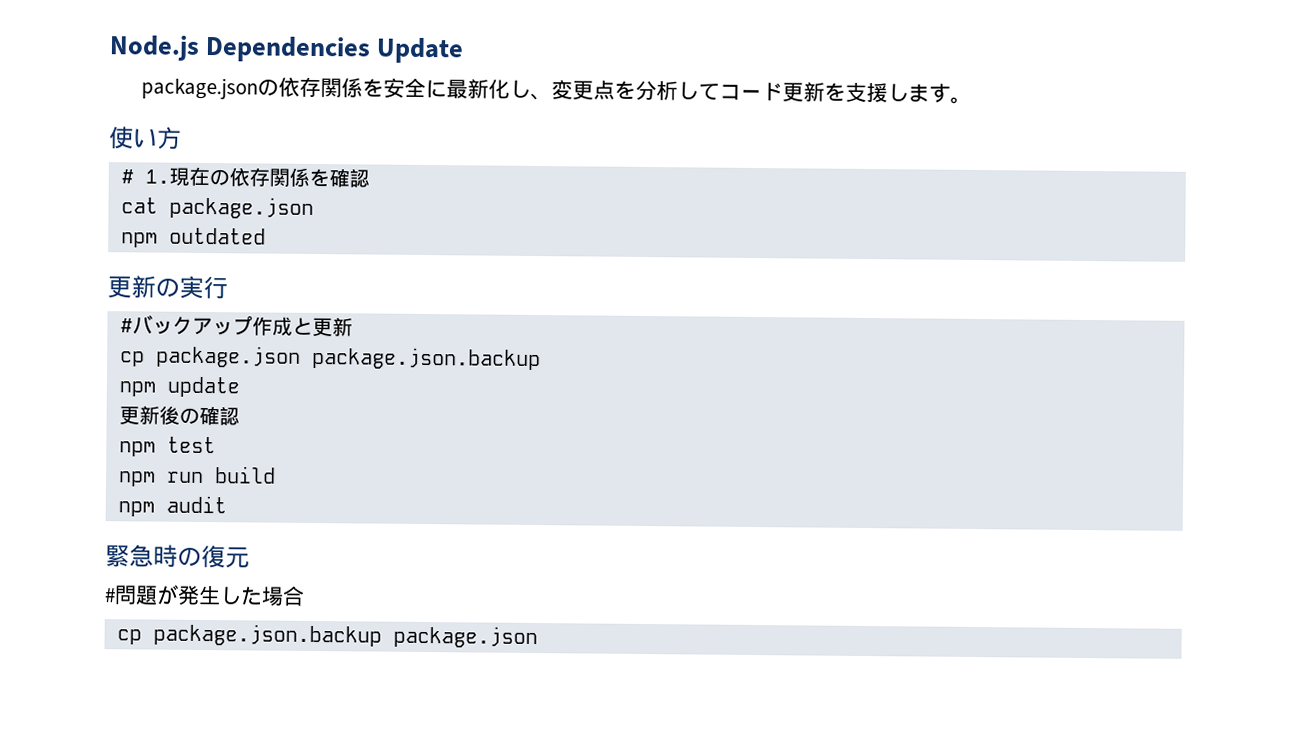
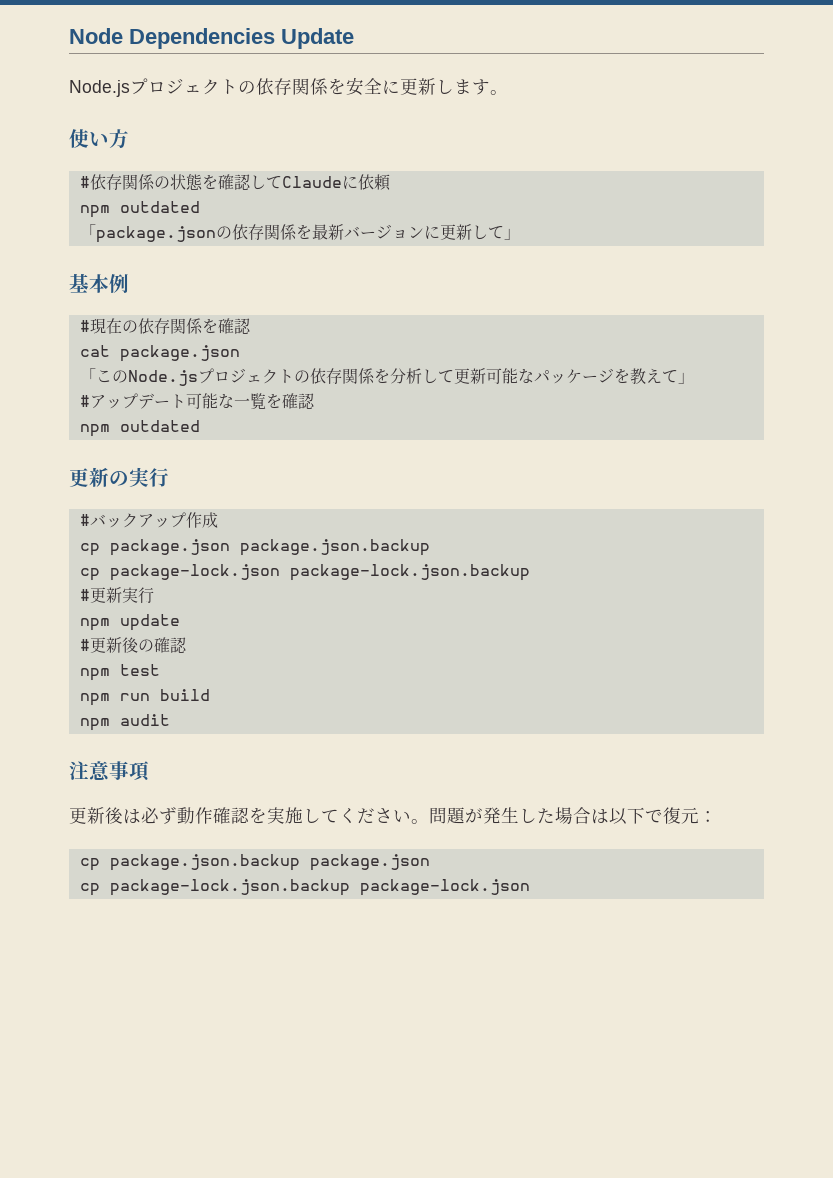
- Node.js Dependencies Update
+ Node Dependencies Update
- package.jsonの依存関係を安全に最新化し、変更点を分析してコード更新を支援します。
+ Node.jsプロジェクトの依存関係を安全に更新します。
- # 1.現在の依存関係を確認
+ #依存関係の状態を確認してClaudeに依頼
+ npm outdated
+ 「package.jsonの依存関係を最新バージョンに更新して」
+ 基本例
+ #現在の依存関係を確認
+ 「このNode.jsプロジェクトの依存関係を分析して更新可能なパッケージを教えて」
+ #アップデート可能な一覧を確認
- #バックアップ作成と更新
+ #バックアップ作成
+ cp package-lock.json package-lock.json.backup
+ #更新実行
- 更新後の確認
+ #更新後の確認
- 緊急時の復元
- #問題が発生した場合
+ 注意事項
+ 更新後は必ず動作確認を実施してください。問題が発生した場合は以下で復元：
+ cp package-lock.json.backup package-lock.json

